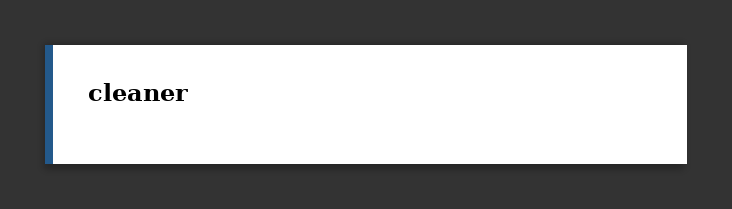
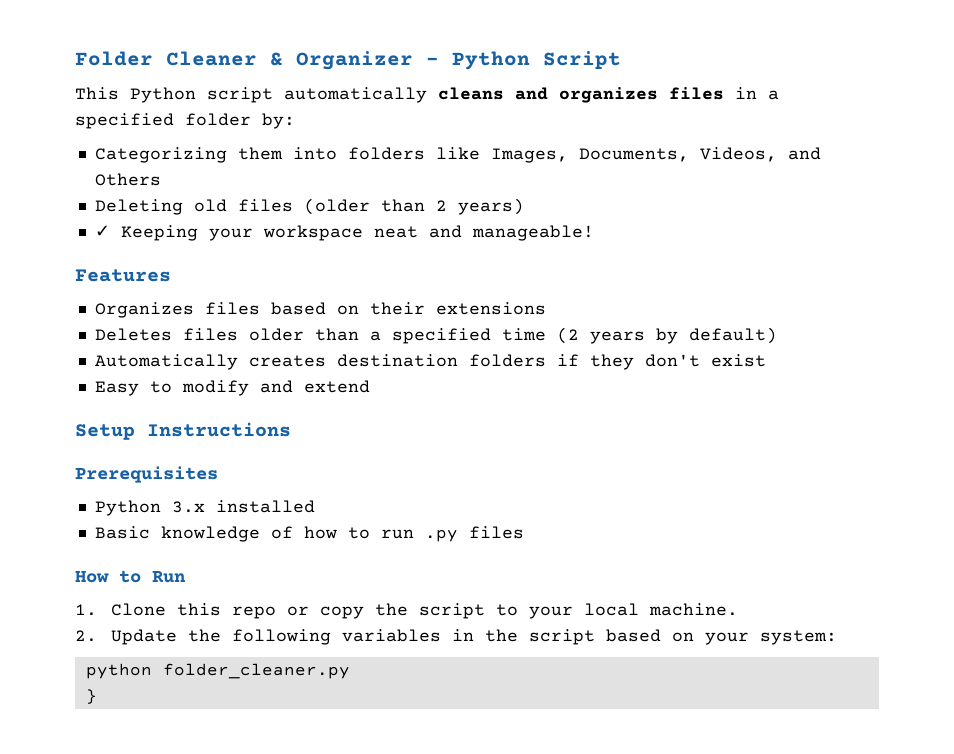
- cleaner
+ Folder Cleaner & Organizer – Python Script
+ This Python script automatically cleans and organizes files in a specified folder by:
+ Categorizing them into folders like Images, Documents, Videos, and Others
+ Deleting old files (older than 2 years)
+ ✓ Keeping your workspace neat and manageable!
+ Features
+ Organizes files based on their extensions
+ Deletes files older than a specified time (2 years by default)
+ Automatically creates destination folders if they don't exist
+ Easy to modify and extend
+ Setup Instructions
+ Prerequisites
+ Python 3.x installed
+ Basic knowledge of how to run .py files
+ How to Run
+ 1. Clone this repo or copy the script to your local machine.
+ 2. Update the following variables in the script based on your system:
+ python folder_cleaner.py
+ }

